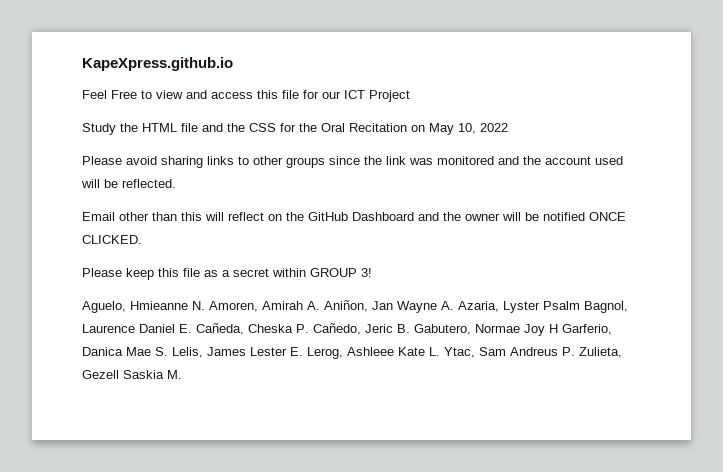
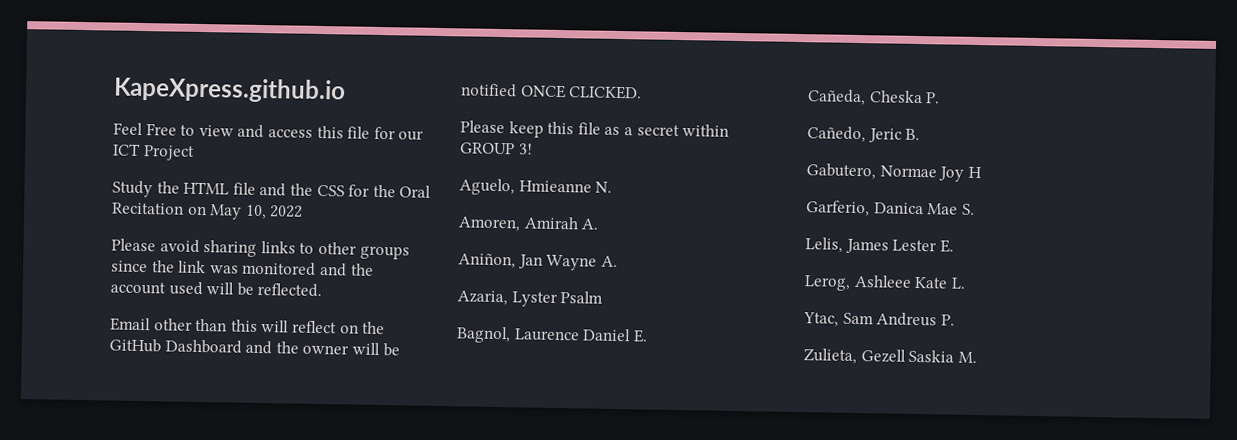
- Aguelo, Hmieanne N. Amoren, Amirah A. Aniñon, Jan Wayne A. Azaria, Lyster Psalm Bagnol, Laurence Daniel E. Cañeda, Cheska P. Cañedo, Jeric B. Gabutero, Normae Joy H Garferio, Danica Mae S. Lelis, James Lester E. Lerog, Ashleee Kate L. Ytac, Sam Andreus P. Zulieta, Gezell Saskia M.
+ Aguelo, Hmieanne N.
+ Amoren, Amirah A.
+ Aniñon, Jan Wayne A.
+ Azaria, Lyster Psalm
+ Bagnol, Laurence Daniel E.
+ Cañeda, Cheska P.
+ Cañedo, Jeric B.
+ Gabutero, Normae Joy H
+ Garferio, Danica Mae S.
+ Lelis, James Lester E.
+ Lerog, Ashleee Kate L.
+ Ytac, Sam Andreus P.
+ Zulieta, Gezell Saskia M.

